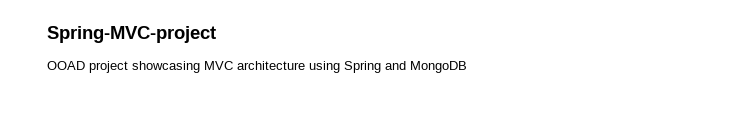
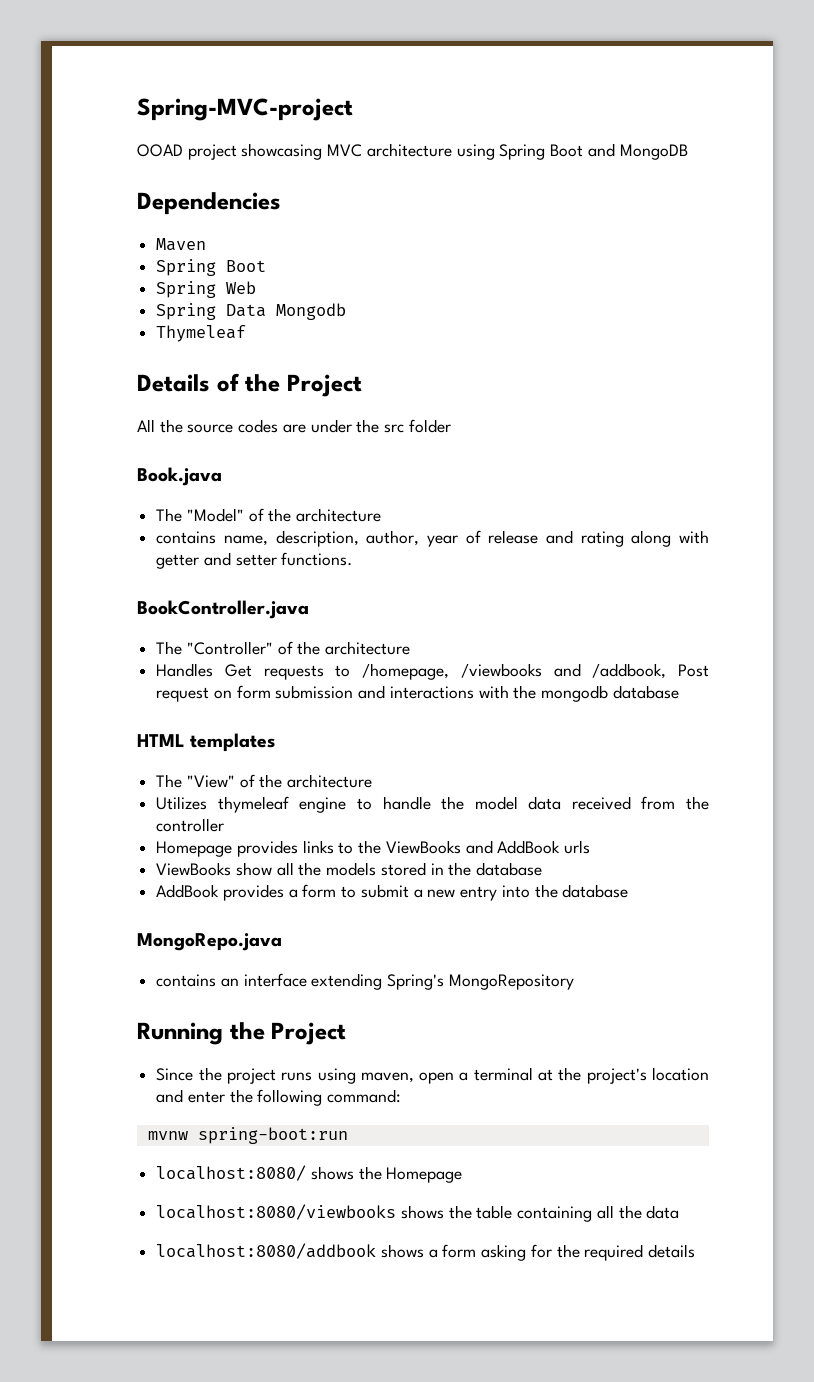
- OOAD project showcasing MVC architecture using Spring and MongoDB
+ OOAD project showcasing MVC architecture using Spring Boot and MongoDB
+ Dependencies
+ Maven
+ Spring Boot
+ Spring Web
+ Spring Data Mongodb
+ Thymeleaf
+ Details of the Project
+ All the source codes are under the src folder
+ Book.java
+ The "Model" of the architecture
+ contains name, description, author, year of release and rating along with getter and setter functions.
+ BookController.java
+ The "Controller" of the architecture
+ Handles Get requests to /homepage, /viewbooks and /addbook, Post request on form submission and interactions with the mongodb database
+ HTML templates
+ The "View" of the architecture
+ Utilizes thymeleaf engine to handle the model data received from the controller
+ Homepage provides links to the ViewBooks and AddBook urls
+ ViewBooks show all the models stored in the database
+ AddBook provides a form to submit a new entry into the database
+ MongoRepo.java
+ contains an interface extending Spring's MongoRepository
+ Running the Project
+ Since the project runs using maven, open a terminal at the project's location and enter the following command:
+ mvnw spring-boot:run
+ localhost:8080/ shows the Homepage
+ localhost:8080/viewbooks shows the table containing all the data
+ localhost:8080/addbook shows a form asking for the required details

